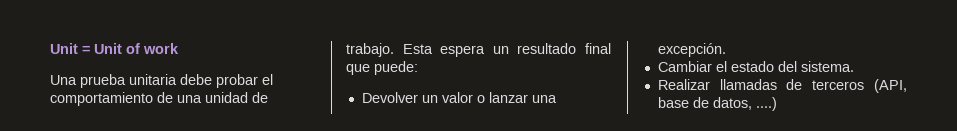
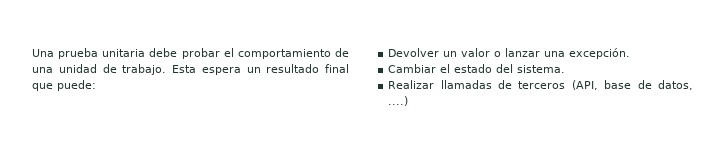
- Unit = Unit of work

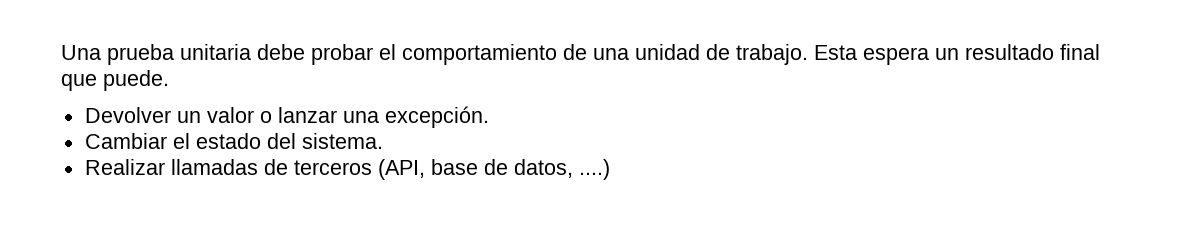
- Esta espera un resultado final que puede:
+ Esta espera un resultado final que puede.

